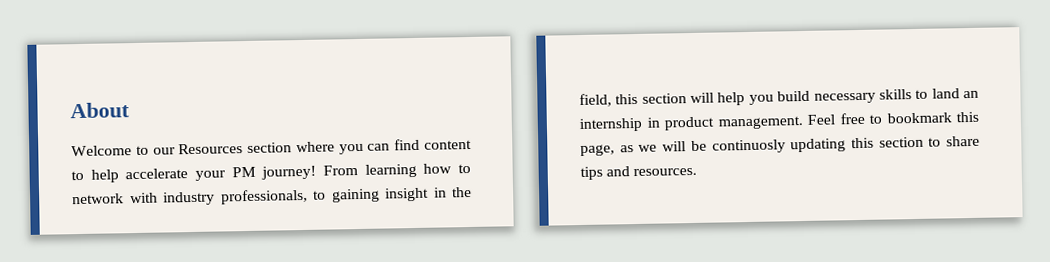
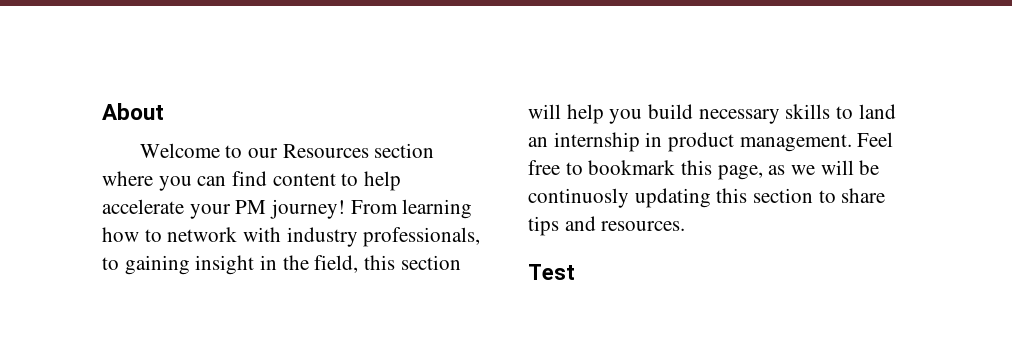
+ Test

